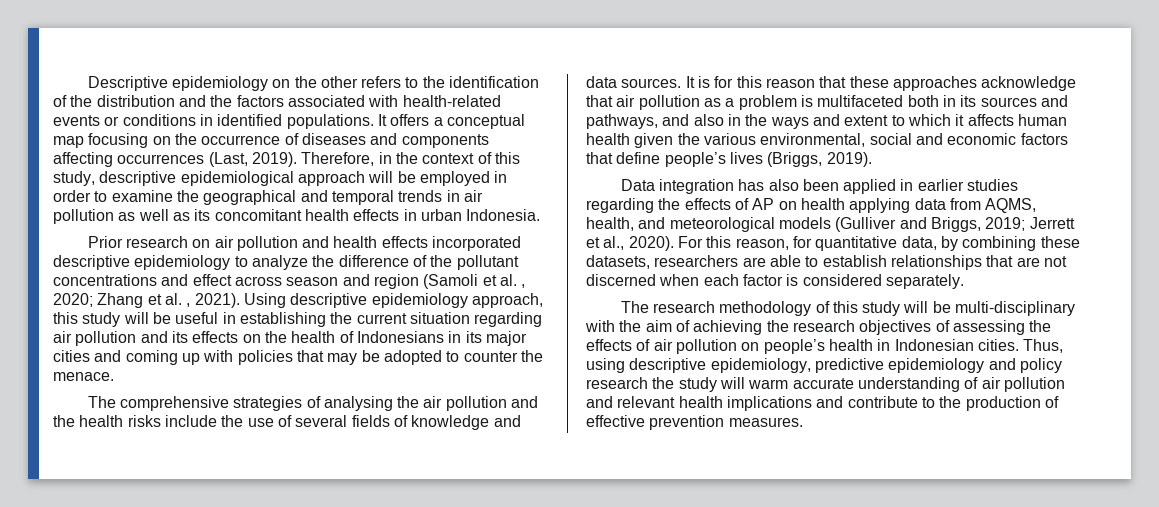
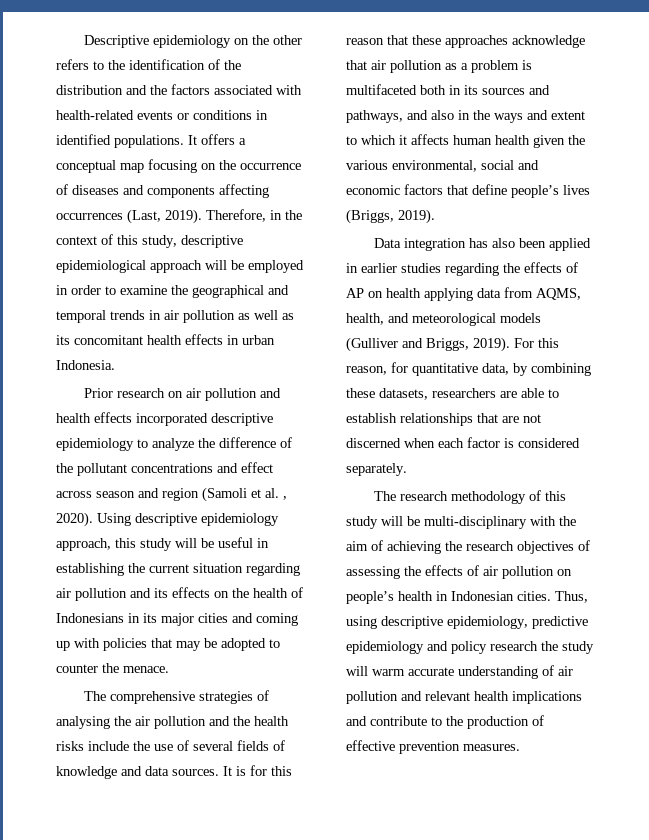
- Prior research on air pollution and health effects incorporated descriptive epidemiology to analyze the difference of the pollutant concentrations and effect across season and region (Samoli et al. , 2020; Zhang et al. , 2021).
+ Prior research on air pollution and health effects incorporated descriptive epidemiology to analyze the difference of the pollutant concentrations and effect across season and region (Samoli et al. , 2020).
- Data integration has also been applied in earlier studies regarding the effects of AP on health applying data from AQMS, health, and meteorological models (Gulliver and Briggs, 2019; Jerrett et al., 2020).
+ Data integration has also been applied in earlier studies regarding the effects of AP on health applying data from AQMS, health, and meteorological models (Gulliver and Briggs, 2019).

